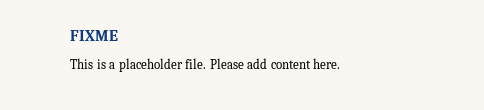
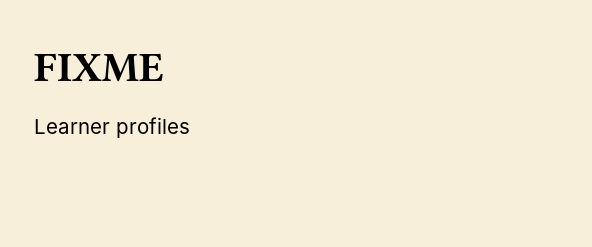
- This is a placeholder file. Please add content here.
+ Learner profiles

